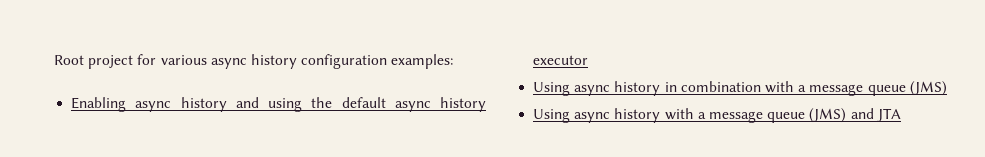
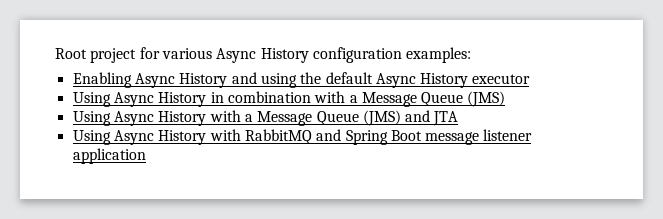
- Root project for various async history configuration examples:
+ Root project for various Async History configuration examples:
- Enabling async history and using the default async history executor
+ Enabling Async History and using the default Async History executor
- Using async history in combination with a message queue (JMS)
+ Using Async History in combination with a Message Queue (JMS)
- Using async history with a message queue (JMS) and JTA
+ Using Async History with a Message Queue (JMS) and JTA
+ Using Async History with RabbitMQ and Spring Boot message listener application

